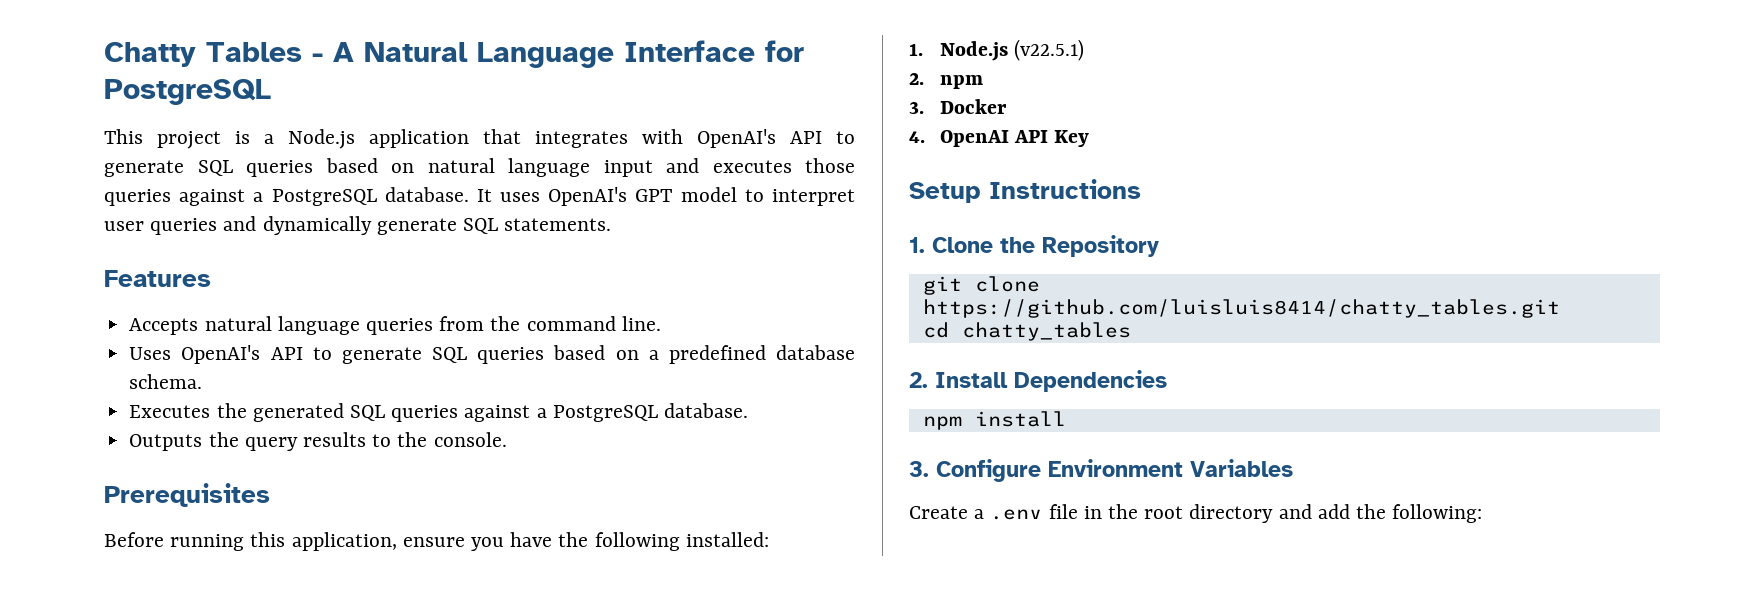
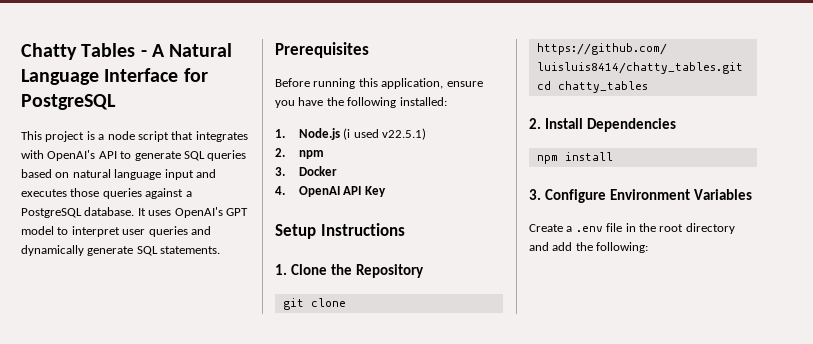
- This project is a Node.js application that integrates with OpenAI's API to generate SQL queries based on natural language input and executes those queries against a PostgreSQL database.
+ This project is a node script that integrates with OpenAI's API to generate SQL queries based on natural language input and executes those queries against a PostgreSQL database.
- Features
- Accepts natural language queries from the command line.
- Uses OpenAI's API to generate SQL queries based on a predefined database schema.
- Executes the generated SQL queries against a PostgreSQL database.
- Outputs the query results to the console.
- 1. Node.js (v22.5.1)
+ 1. Node.js (i used v22.5.1)

